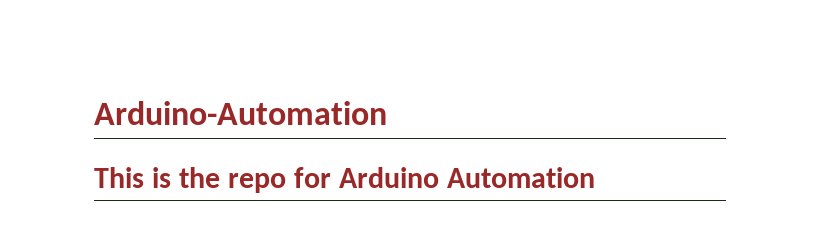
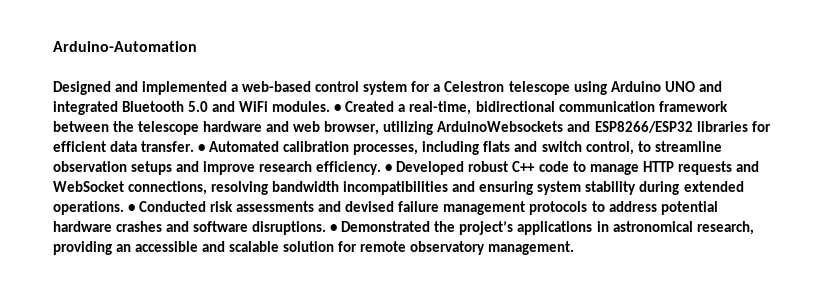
- This is the repo for Arduino Automation
+ Designed and implemented a web-based control system for a Celestron telescope using Arduino UNO and integrated Bluetooth 5.0 and WiFi modules. • Created a real-time, bidirectional communication framework between the telescope hardware and web browser, utilizing ArduinoWebsockets and ESP8266/ESP32 libraries for efficient data transfer. • Automated calibration processes, including flats and switch control, to streamline observation setups and improve research efficiency. • Developed robust C++ code to manage HTTP requests and WebSocket connections, resolving bandwidth incompatibilities and ensuring system stability during extended operations. • Conducted risk assessments and devised failure management protocols to address potential hardware crashes and software disruptions. • Demonstrated the project’s applications in astronomical research, providing an accessible and scalable solution for remote observatory management.

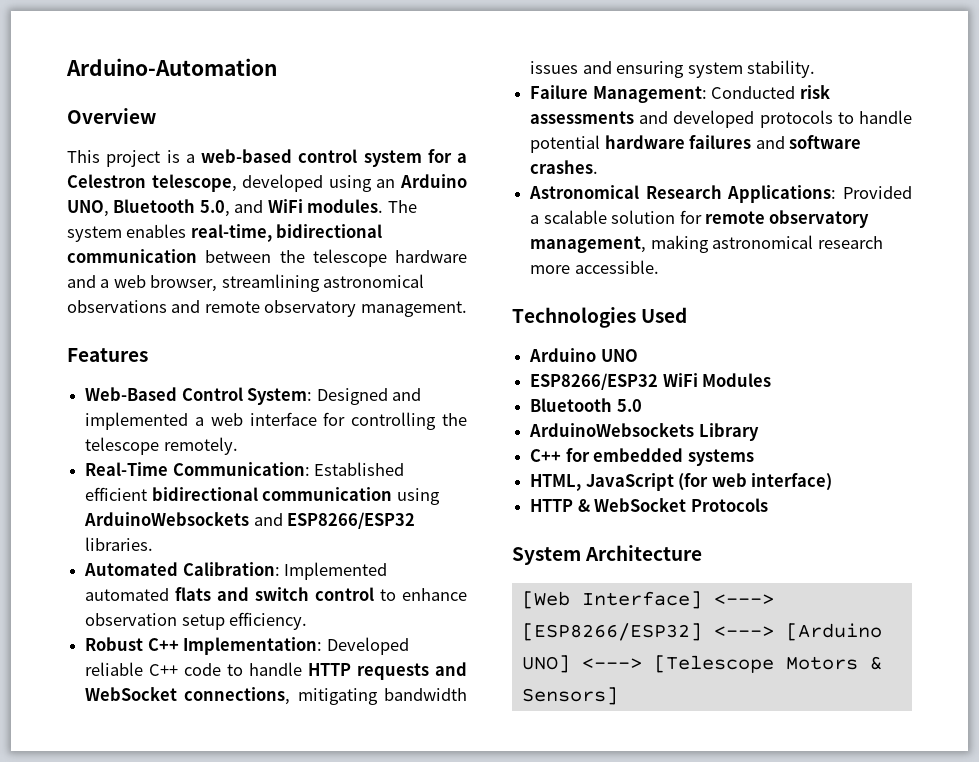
- Designed and implemented a web-based control system for a Celestron telescope using Arduino UNO and integrated Bluetooth 5.0 and WiFi modules. • Created a real-time, bidirectional communication framework between the telescope hardware and web browser, utilizing ArduinoWebsockets and ESP8266/ESP32 libraries for efficient data transfer. • Automated calibration processes, including flats and switch control, to streamline observation setups and improve research efficiency. • Developed robust C++ code to manage HTTP requests and WebSocket connections, resolving bandwidth incompatibilities and ensuring system stability during extended operations. • Conducted risk assessments and devised failure management protocols to address potential hardware crashes and software disruptions. • Demonstrated the project’s applications in astronomical research, providing an accessible and scalable solution for remote observatory management.
+ Overview
+ This project is a web-based control system for a Celestron telescope, developed using an Arduino UNO, Bluetooth 5.0, and WiFi modules. The system enables real-time, bidirectional communication between the telescope hardware and a web browser, streamlining astronomical observations and remote observatory management.
+ Features
+ Web-Based Control System: Designed and implemented a web interface for controlling the telescope remotely.
+ Real-Time Communication: Established efficient bidirectional communication using ArduinoWebsockets and ESP8266/ESP32 libraries.
+ Automated Calibration: Implemented automated flats and switch control to enhance observation setup efficiency.
+ Robust C++ Implementation: Developed reliable C++ code to handle HTTP requests and WebSocket connections, mitigating bandwidth issues and ensuring system stability.
+ Failure Management: Conducted risk assessments and developed protocols to handle potential hardware failures and software crashes.
+ Astronomical Research Applications: Provided a scalable solution for remote observatory management, making astronomical research more accessible.
+ Technologies Used
+ Arduino UNO
+ ESP8266/ESP32 WiFi Modules
+ Bluetooth 5.0
+ ArduinoWebsockets Library
+ C++ for embedded systems
+ HTML, JavaScript (for web interface)
+ HTTP & WebSocket Protocols
+ System Architecture
+ [Web Interface] <---> [ESP8266/ESP32] <---> [Arduino UNO] <---> [Telescope Motors & Sensors]

